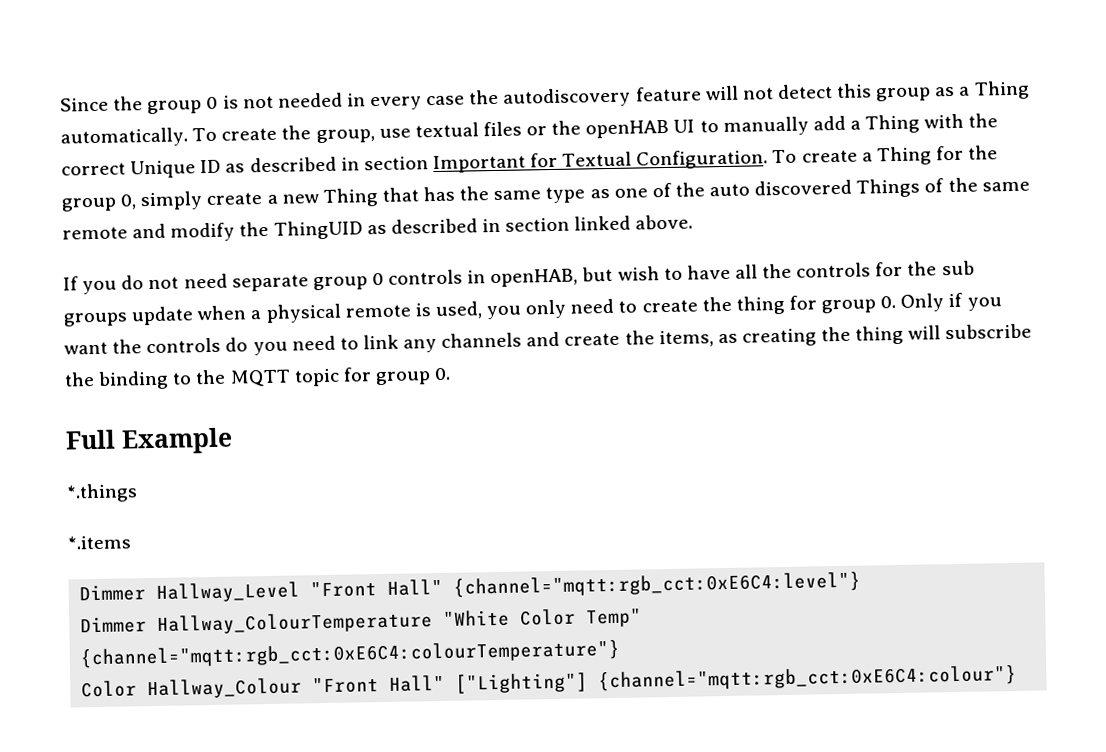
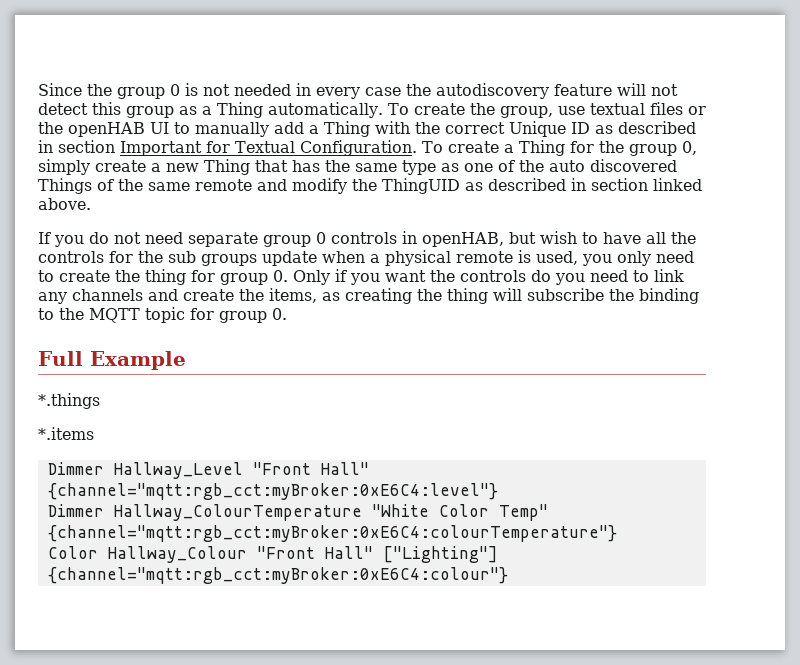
- Dimmer Hallway_Level "Front Hall" {channel="mqtt:rgb_cct:0xE6C4:level"}
+ Dimmer Hallway_Level "Front Hall" {channel="mqtt:rgb_cct:myBroker:0xE6C4:level"}
- Dimmer Hallway_ColourTemperature "White Color Temp" {channel="mqtt:rgb_cct:0xE6C4:colourTemperature"}
+ Dimmer Hallway_ColourTemperature "White Color Temp" {channel="mqtt:rgb_cct:myBroker:0xE6C4:colourTemperature"}
- Color Hallway_Colour "Front Hall" ["Lighting"] {channel="mqtt:rgb_cct:0xE6C4:colour"}
+ Color Hallway_Colour "Front Hall" ["Lighting"] {channel="mqtt:rgb_cct:myBroker:0xE6C4:colour"}

